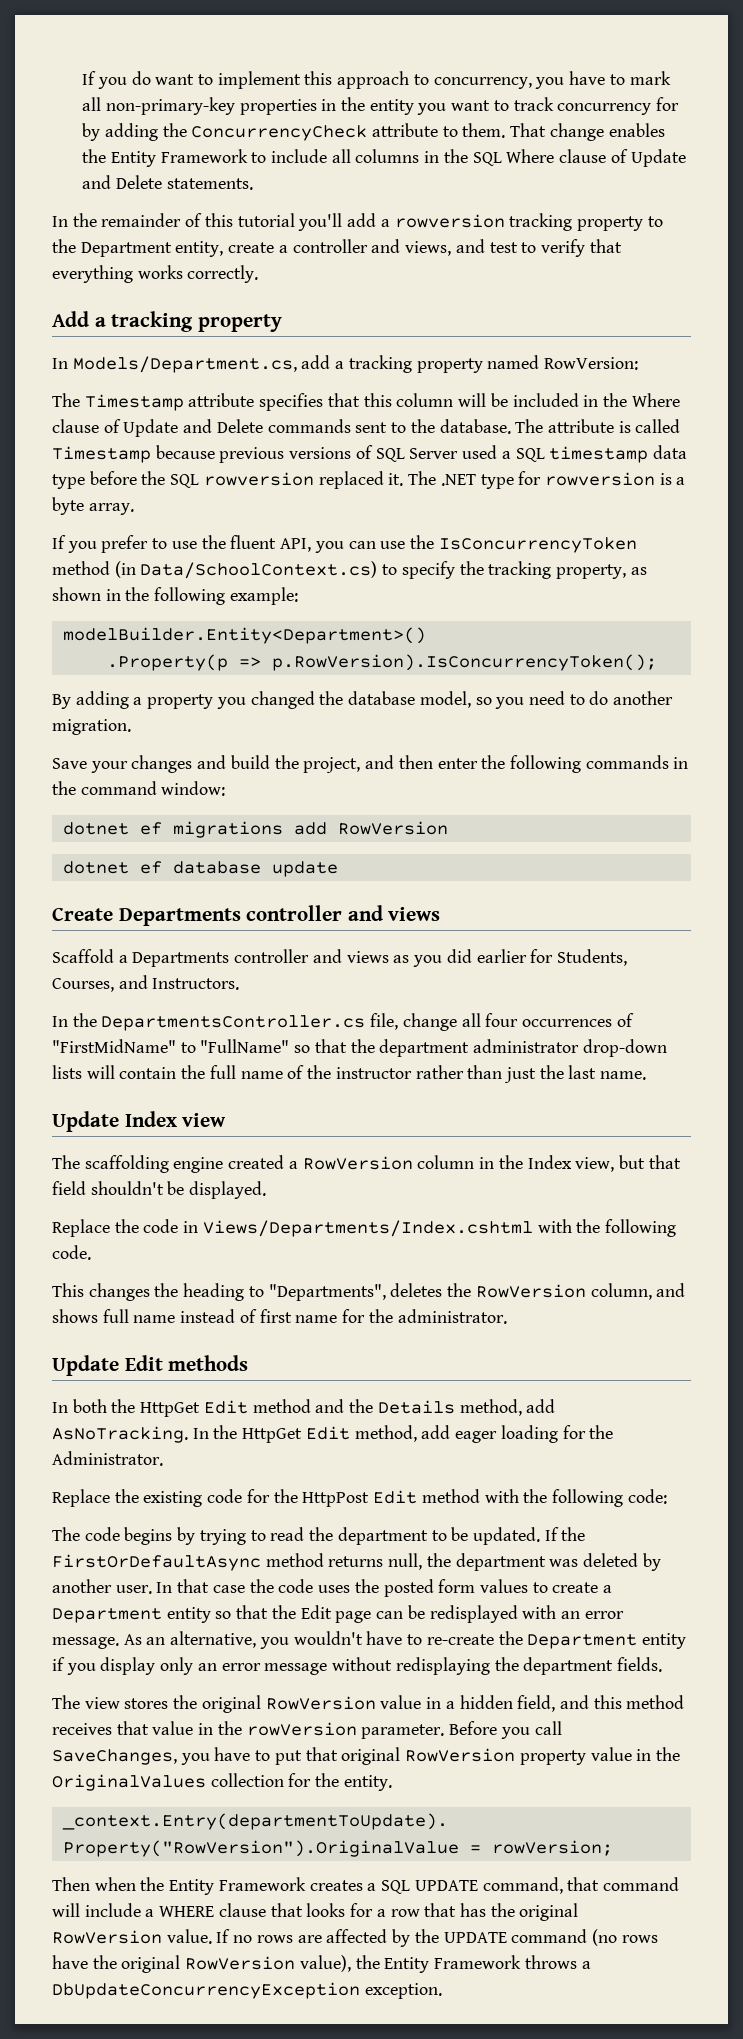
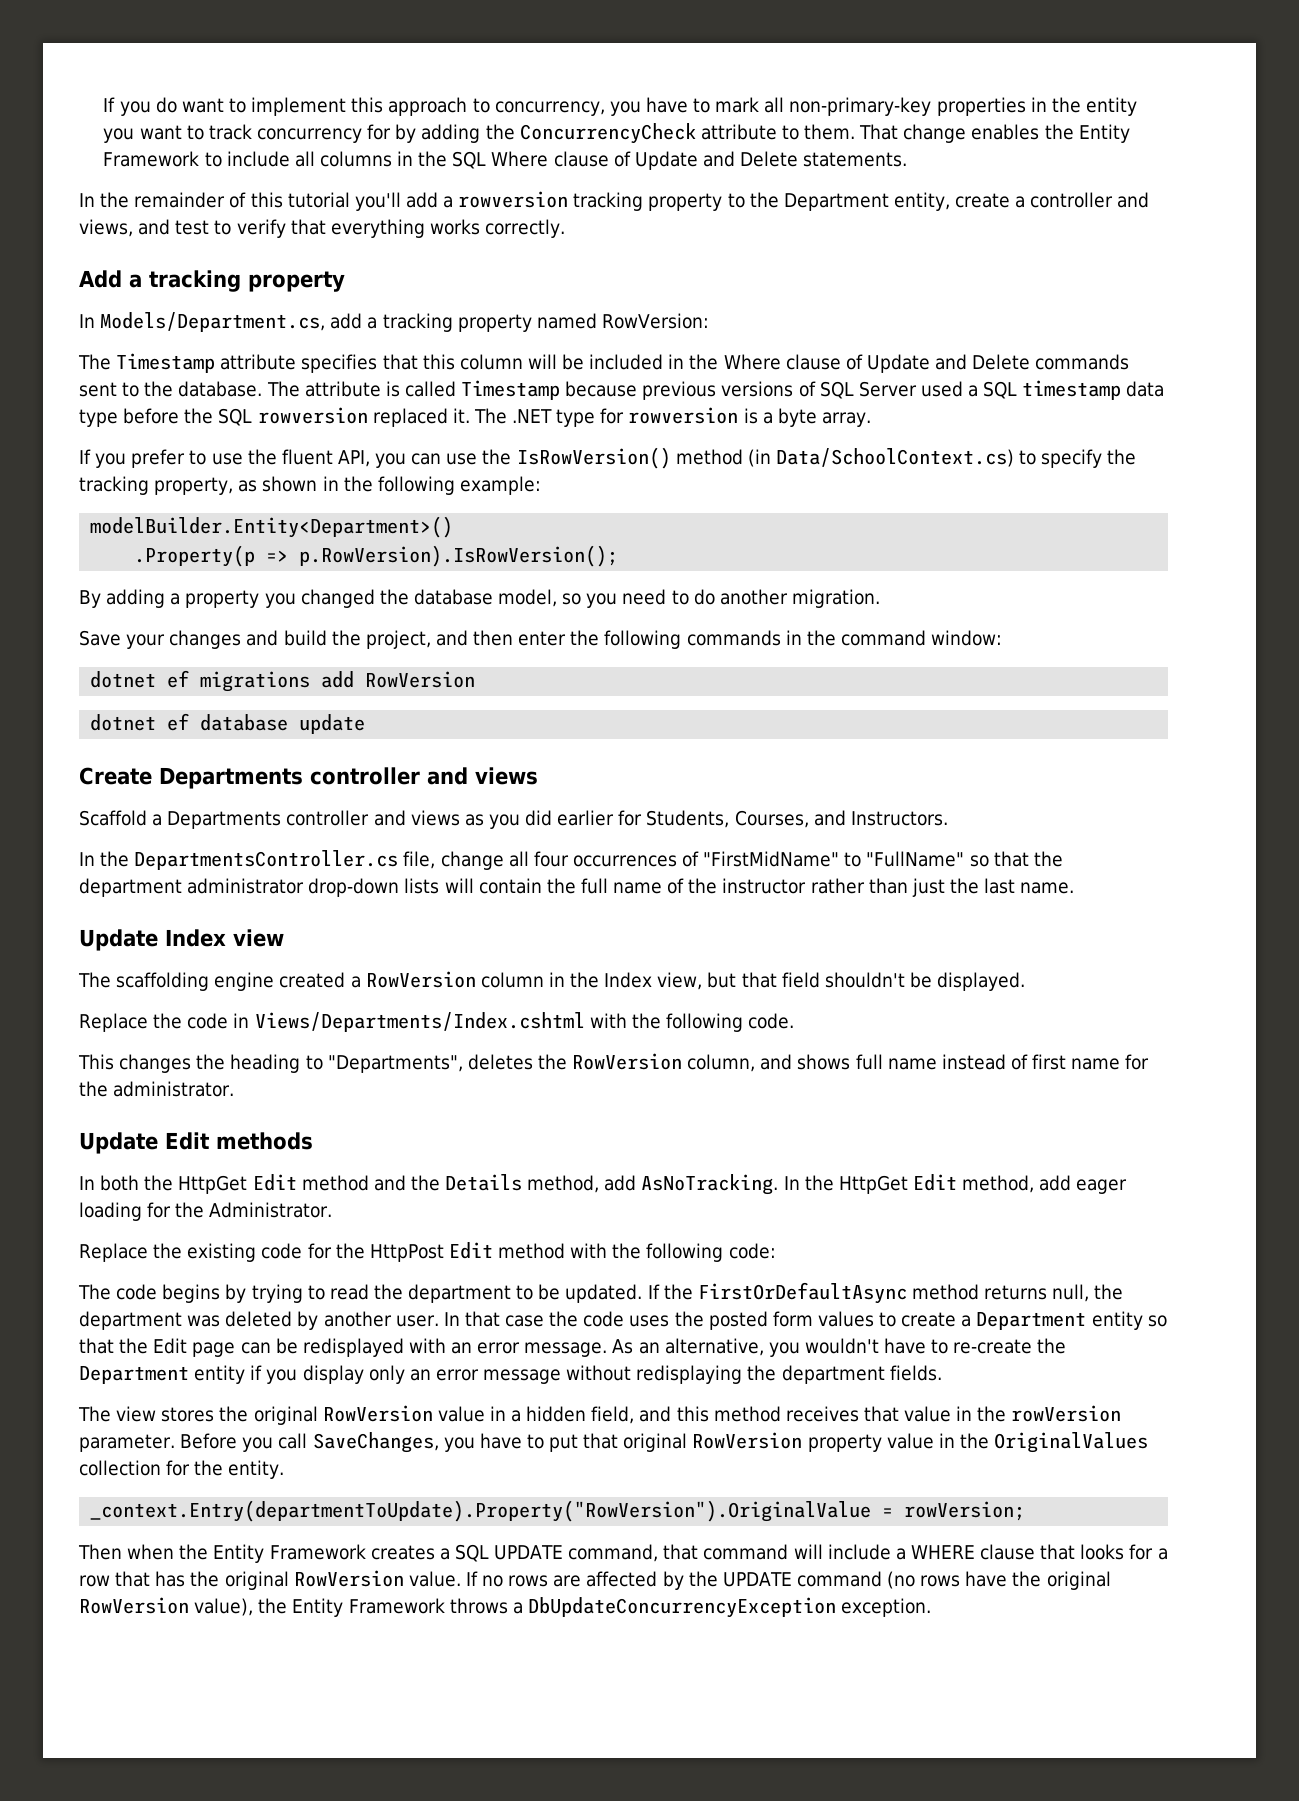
- If you prefer to use the fluent API, you can use the IsConcurrencyToken method (in Data/SchoolContext.cs) to specify the tracking property, as shown in the following example:
+ If you prefer to use the fluent API, you can use the IsRowVersion() method (in Data/SchoolContext.cs) to specify the tracking property, as shown in the following example:
- .Property(p => p.RowVersion).IsConcurrencyToken();
+ .Property(p => p.RowVersion).IsRowVersion();

